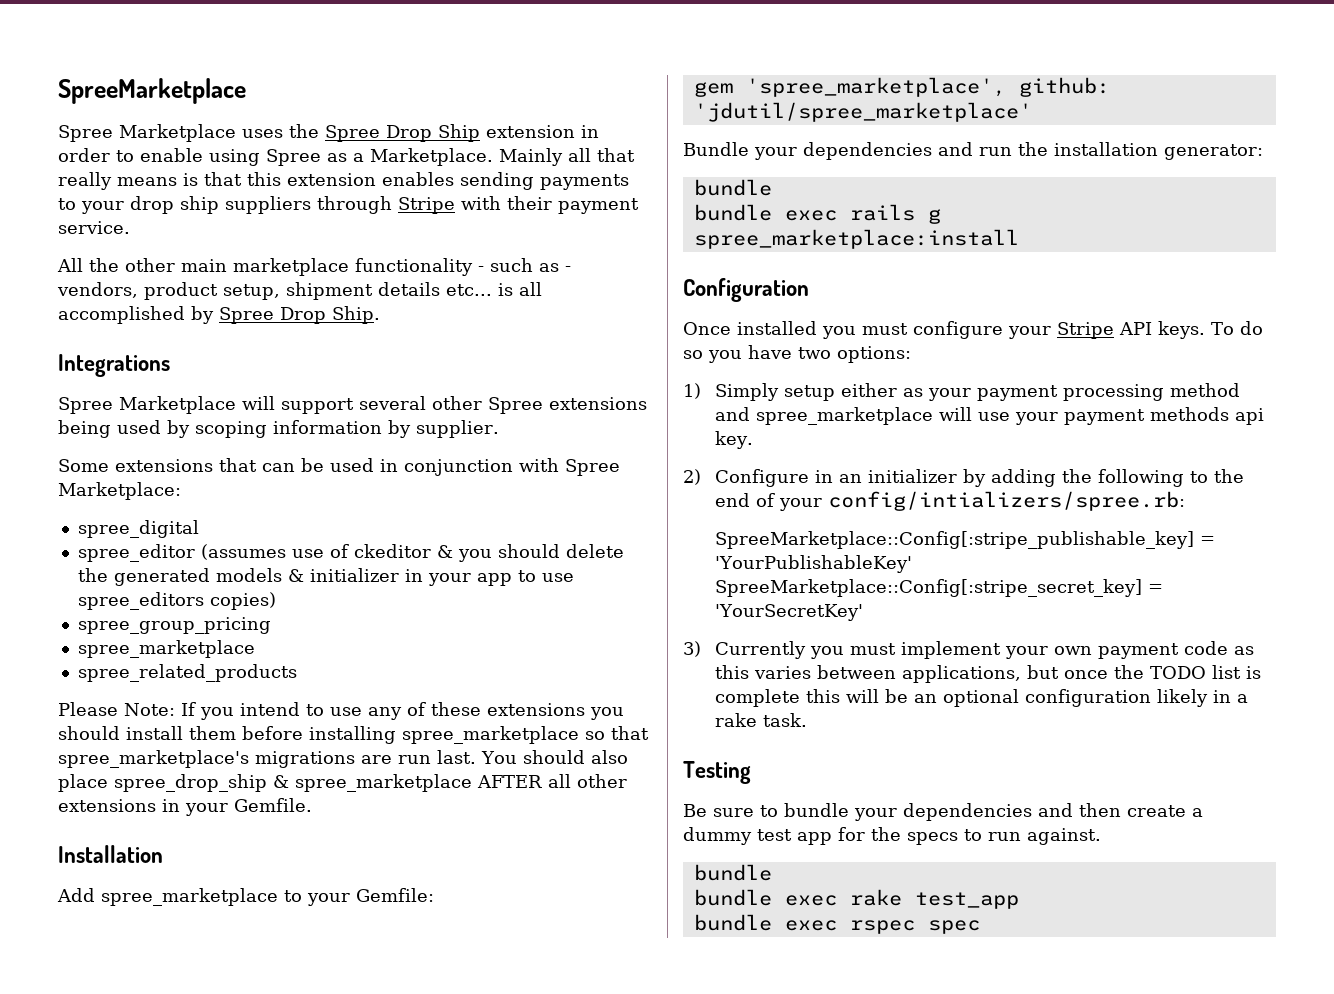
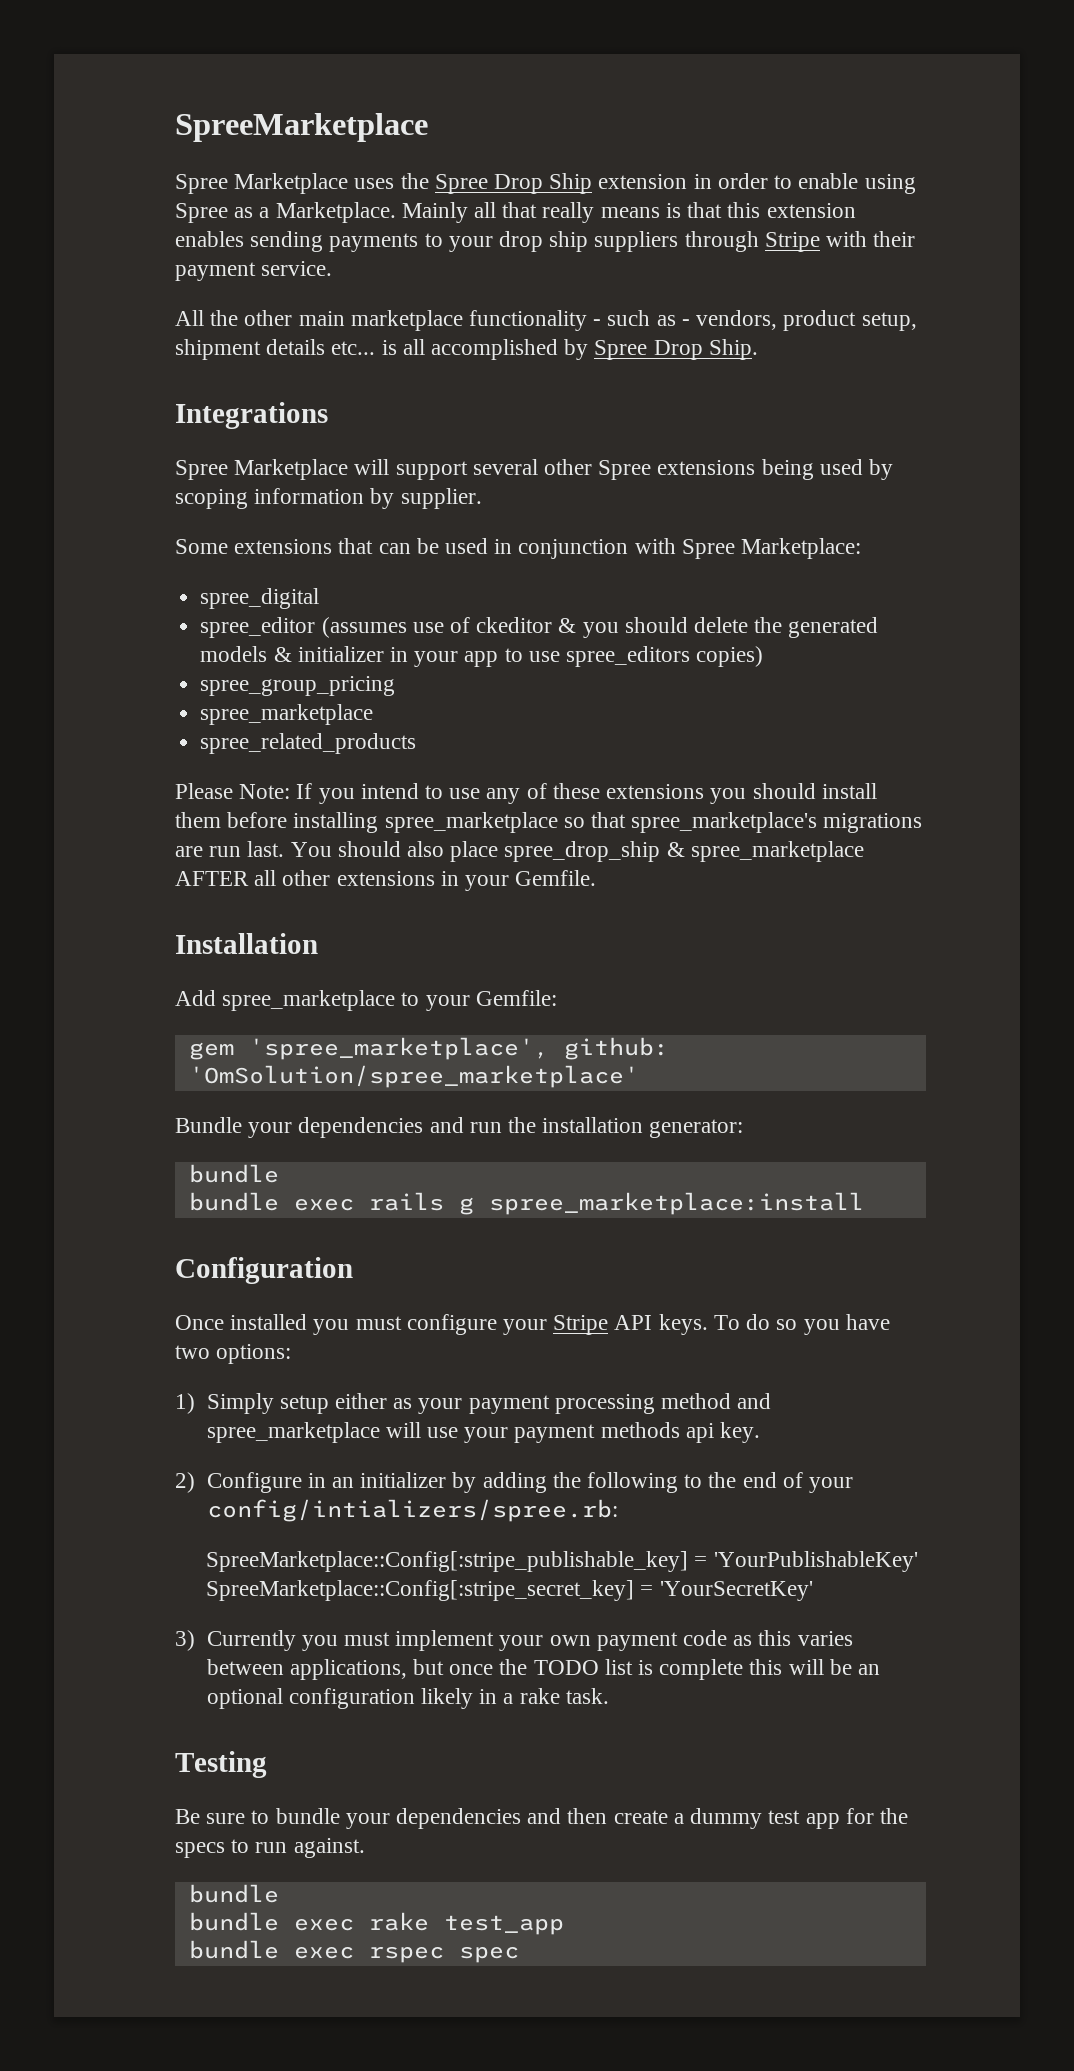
- gem 'spree_marketplace', github: 'jdutil/spree_marketplace'
+ gem 'spree_marketplace', github: 'OmSolution/spree_marketplace'

